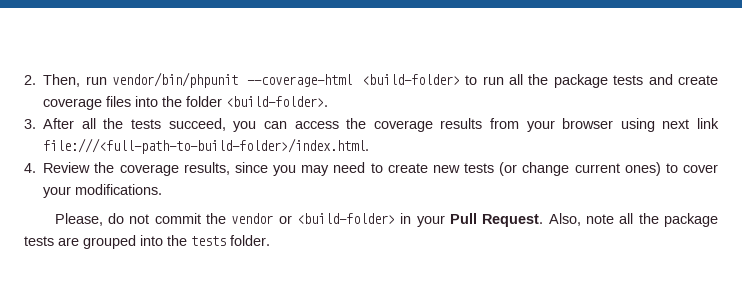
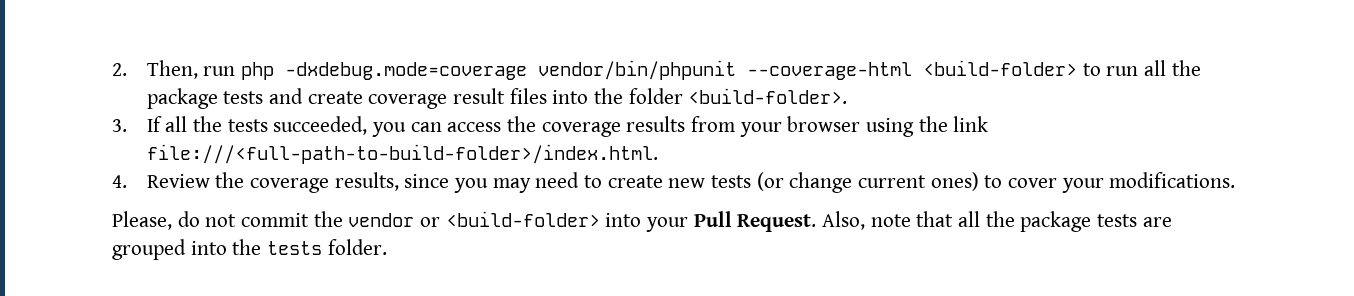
- 2. Then, run vendor/bin/phpunit --coverage-html <build-folder> to run all the package tests and create coverage files into the folder <build-folder>.
+ 2. Then, run php -dxdebug.mode=coverage vendor/bin/phpunit --coverage-html <build-folder> to run all the package tests and create coverage result files into the folder <build-folder>.
- 3. After all the tests succeed, you can access the coverage results from your browser using next link file:///<full-path-to-build-folder>/index.html.
+ 3. If all the tests succeeded, you can access the coverage results from your browser using the link file:///<full-path-to-build-folder>/index.html.
- Please, do not commit the vendor or <build-folder> in your Pull Request.
+ Please, do not commit the vendor or <build-folder> into your Pull Request.
- Also, note all the package tests are grouped into the tests folder.
+ Also, note that all the package tests are grouped into the tests folder.

